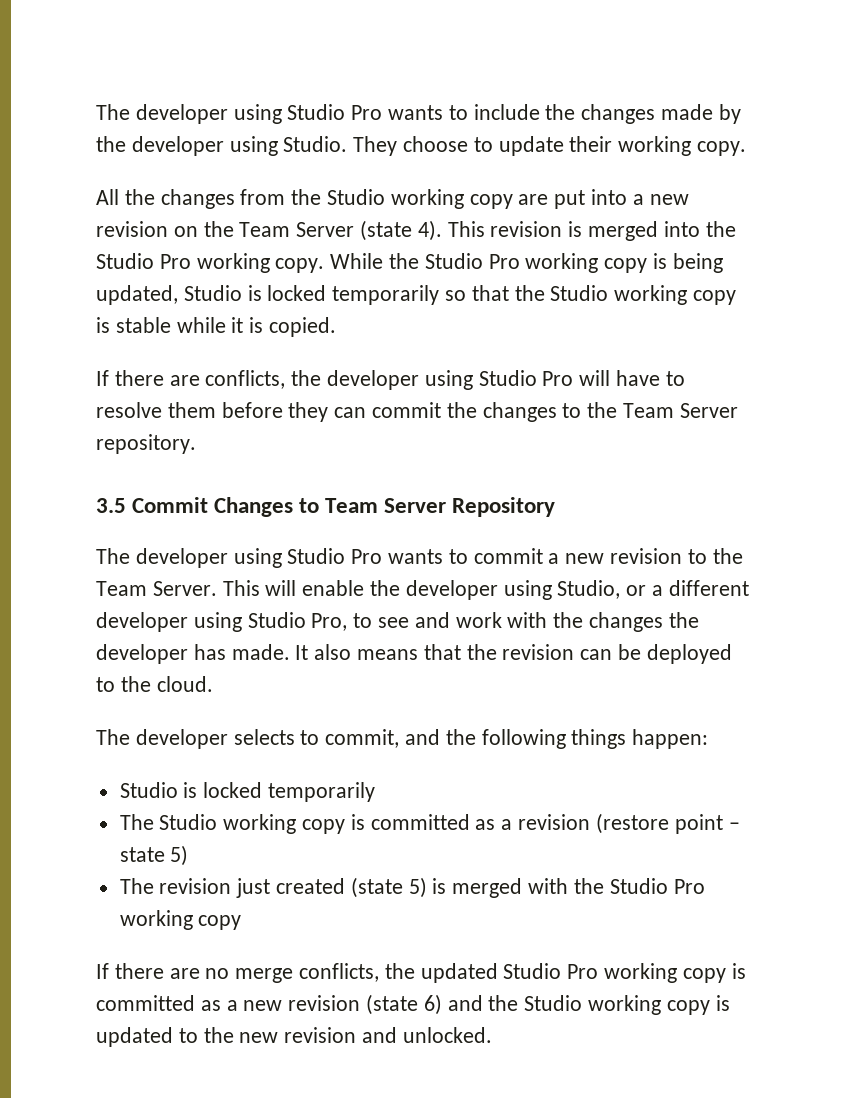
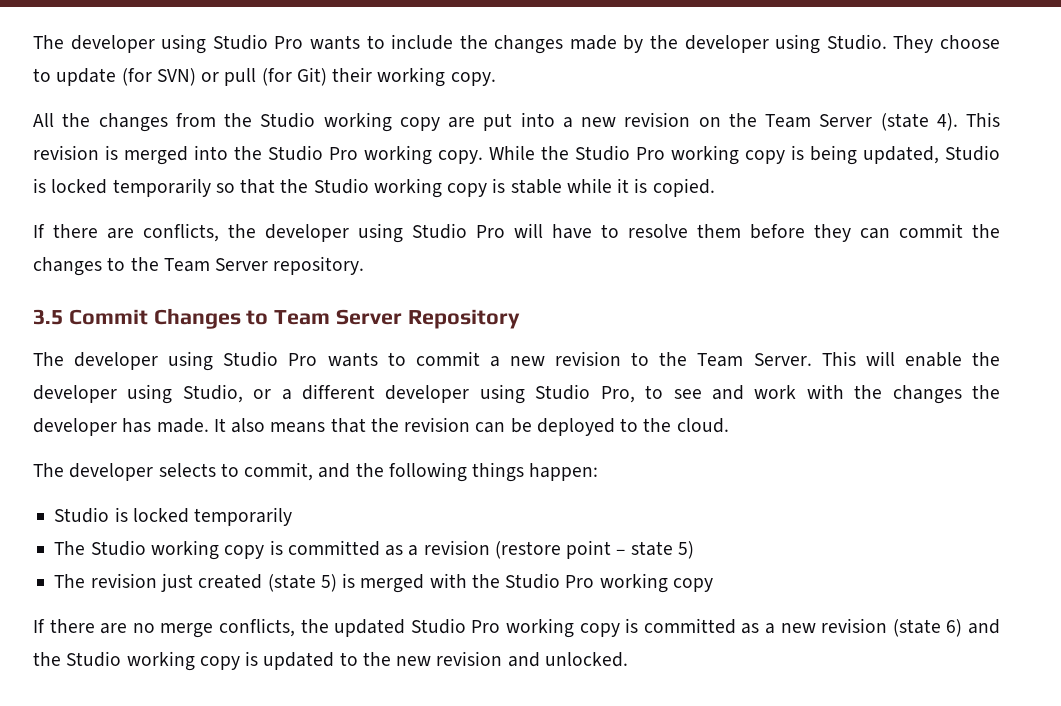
- They choose to update their working copy.
+ They choose to update (for SVN) or pull (for Git) their working copy.

